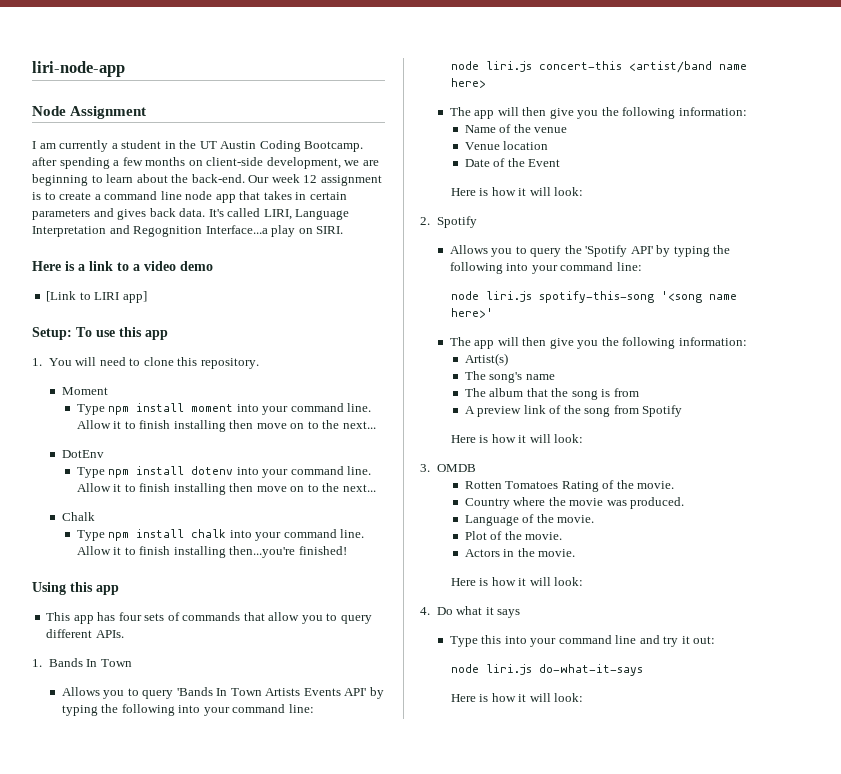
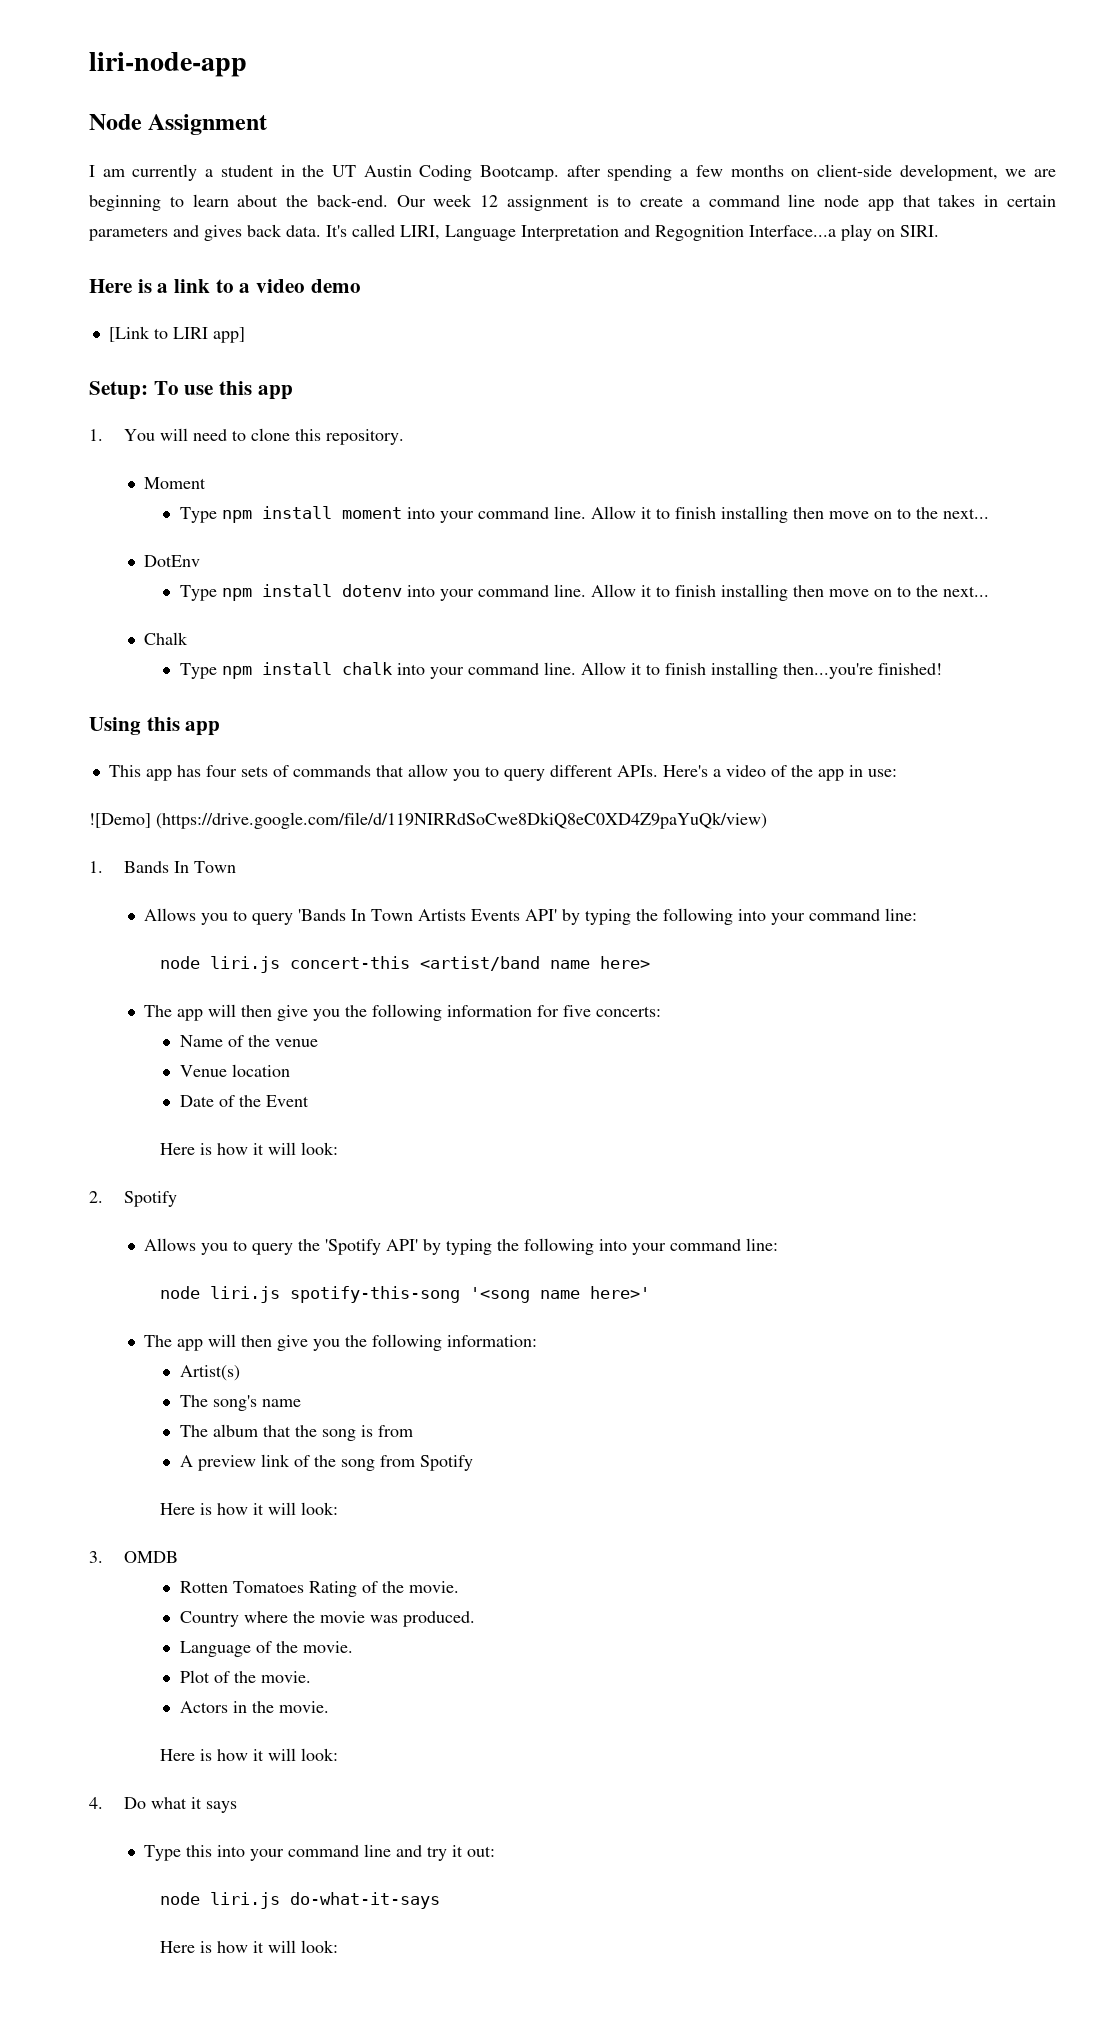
+ Here's a video of the app in use:
+ ![Demo] (https://drive.google.com/file/d/119NIRRdSoCwe8DkiQ8eC0XD4Z9paYuQk/view)
  node liri.js concert-this <artist/band name here>
- The app will then give you the following information:
+ The app will then give you the following information for five concerts:

